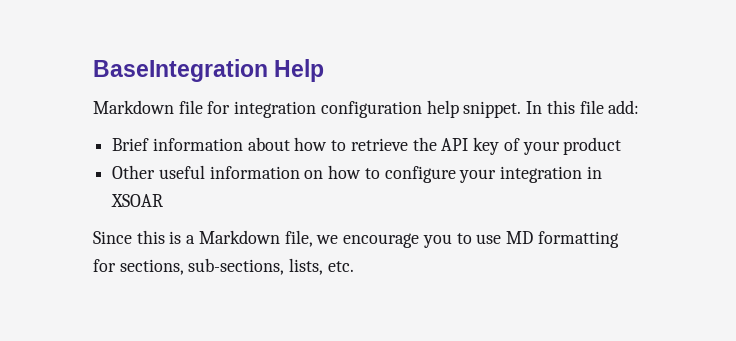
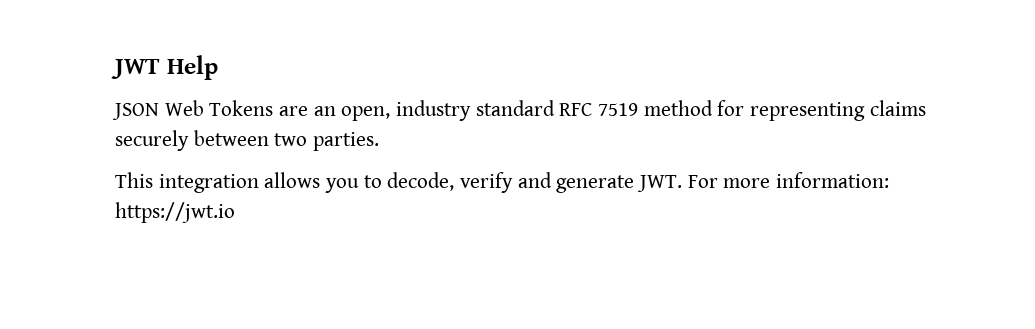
- BaseIntegration Help
+ JWT Help
- Markdown file for integration configuration help snippet. In this file add:
- Brief information about how to retrieve the API key of your product
- Other useful information on how to configure your integration in XSOAR
- Since this is a Markdown file, we encourage you to use MD formatting for sections, sub-sections, lists, etc.
+ JSON Web Tokens are an open, industry standard RFC 7519 method for representing claims securely between two parties.
+ This integration allows you to decode, verify and generate JWT. For more information: https://jwt.io

